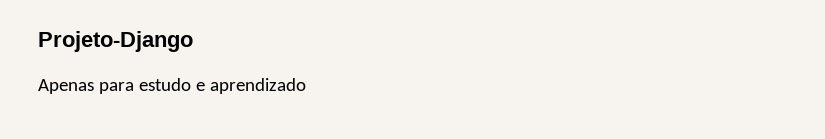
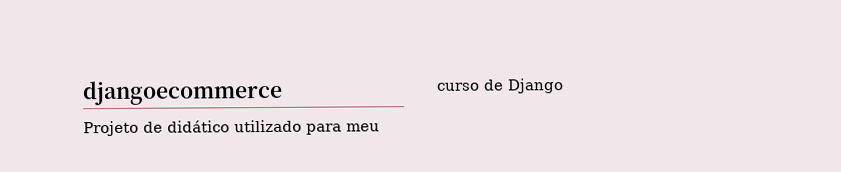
- Projeto-Django
- Apenas para estudo e aprendizado
+ djangoecommerce
+ Projeto de didático utilizado para meu curso de Django

